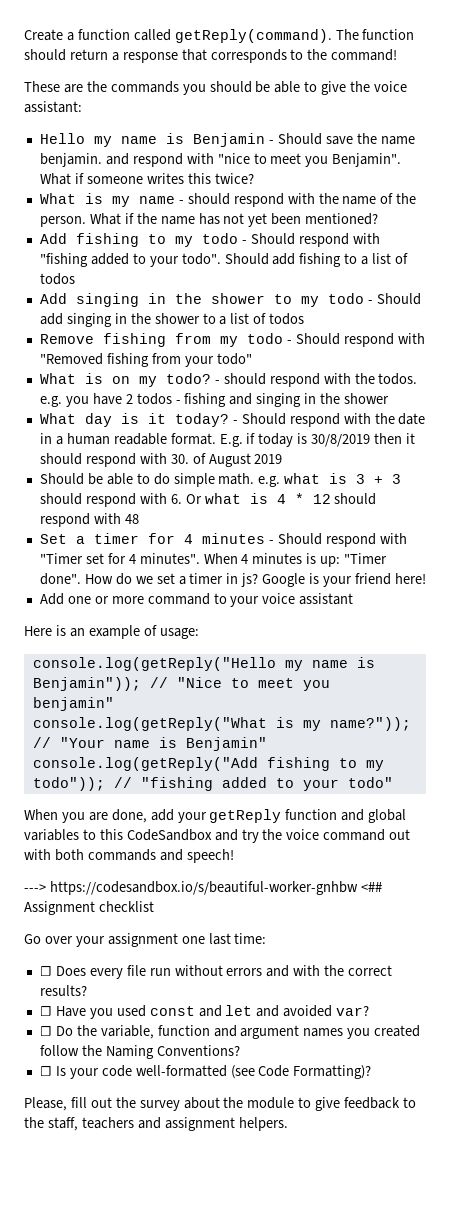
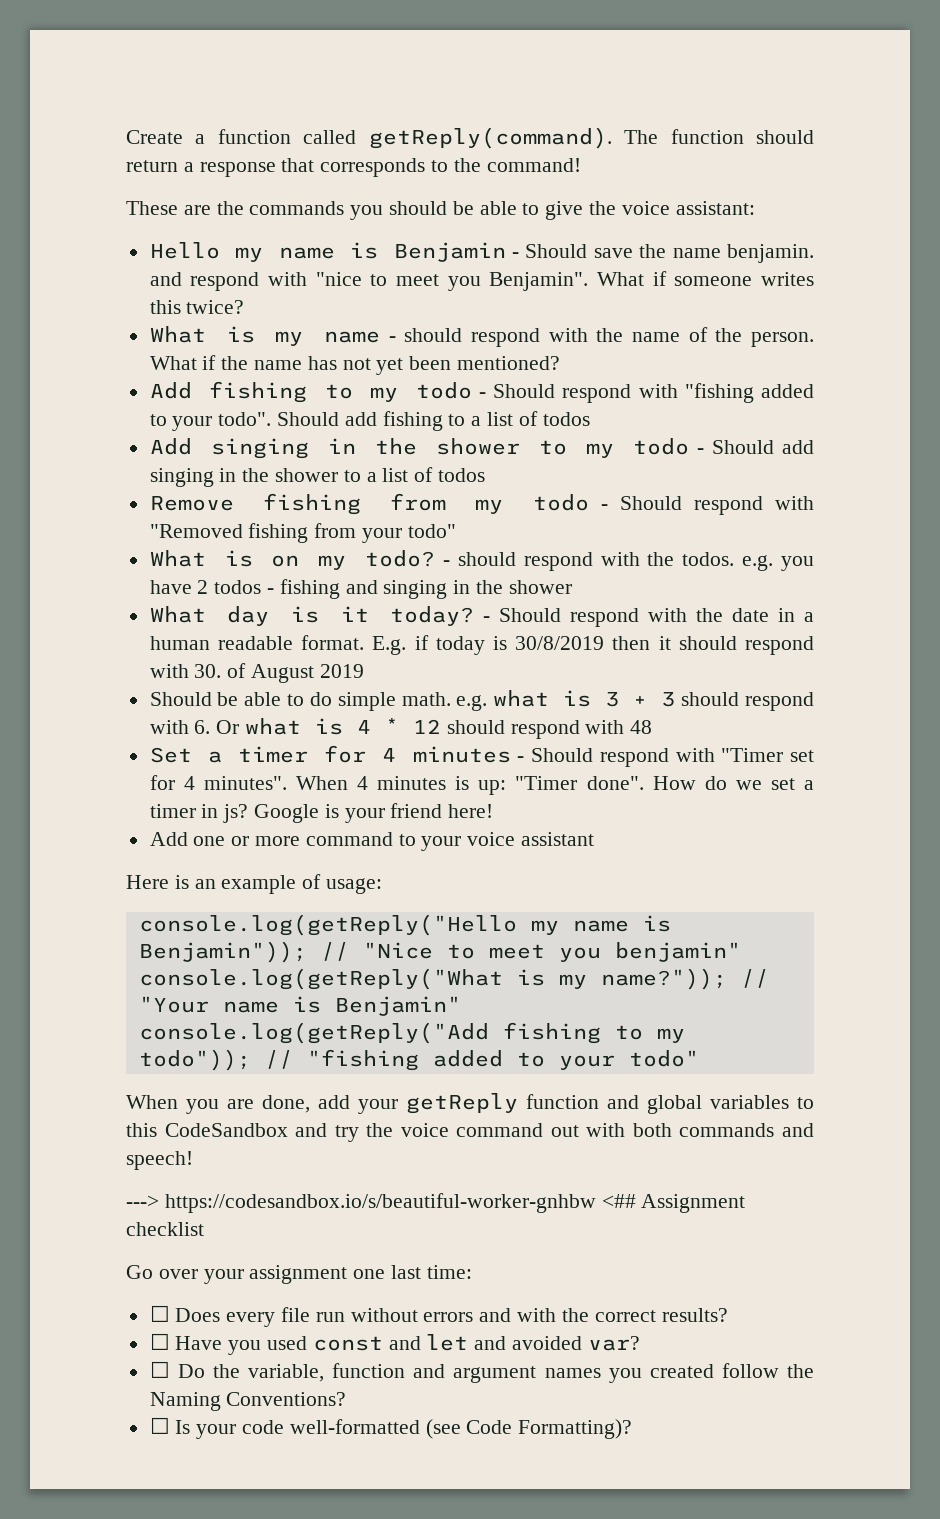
- Please, fill out the survey about the module to give feedback to the staff, teachers and assignment helpers.

